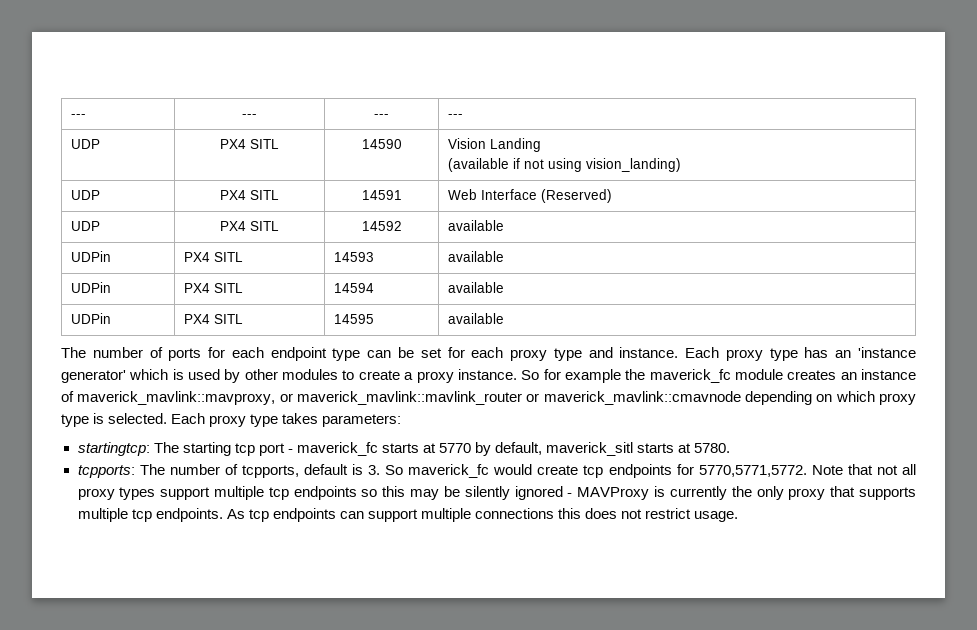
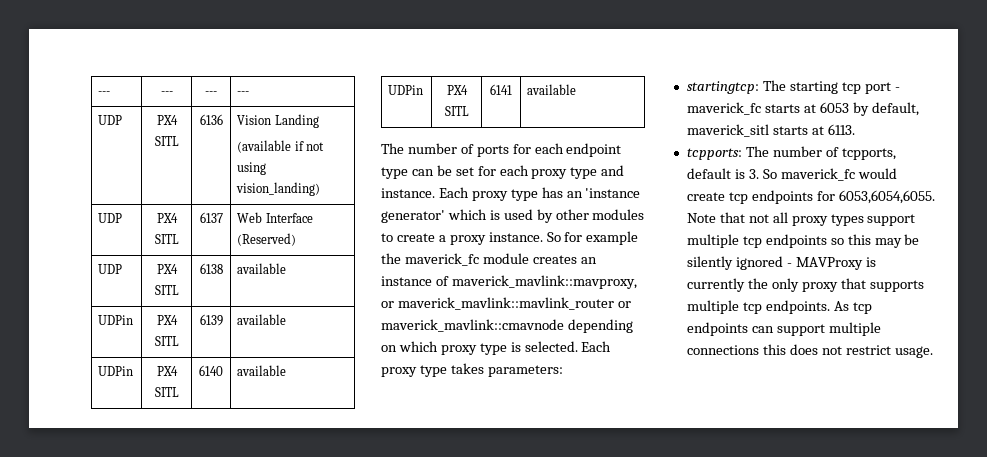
- UDP | PX4 SITL | 14590 | Vision Landing
+ UDP | PX4 SITL | 6136 | Vision Landing
- UDP | PX4 SITL | 14591 | Web Interface (Reserved)
+ UDP | PX4 SITL | 6137 | Web Interface (Reserved)
- UDP | PX4 SITL | 14592 | available
- UDPin | PX4 SITL | 14593 | available
- UDPin | PX4 SITL | 14594 | available
- UDPin | PX4 SITL | 14595 | available
+ UDP | PX4 SITL | 6138 | available
+ UDPin | PX4 SITL | 6139 | available
+ UDPin | PX4 SITL | 6140 | available
+ UDPin | PX4 SITL | 6141 | available
- startingtcp: The starting tcp port - maverick_fc starts at 5770 by default, maverick_sitl starts at 5780.
+ startingtcp: The starting tcp port - maverick_fc starts at 6053 by default, maverick_sitl starts at 6113.
- tcpports: The number of tcpports, default is 3. So maverick_fc would create tcp endpoints for 5770,5771,5772.
+ tcpports: The number of tcpports, default is 3. So maverick_fc would create tcp endpoints for 6053,6054,6055.

